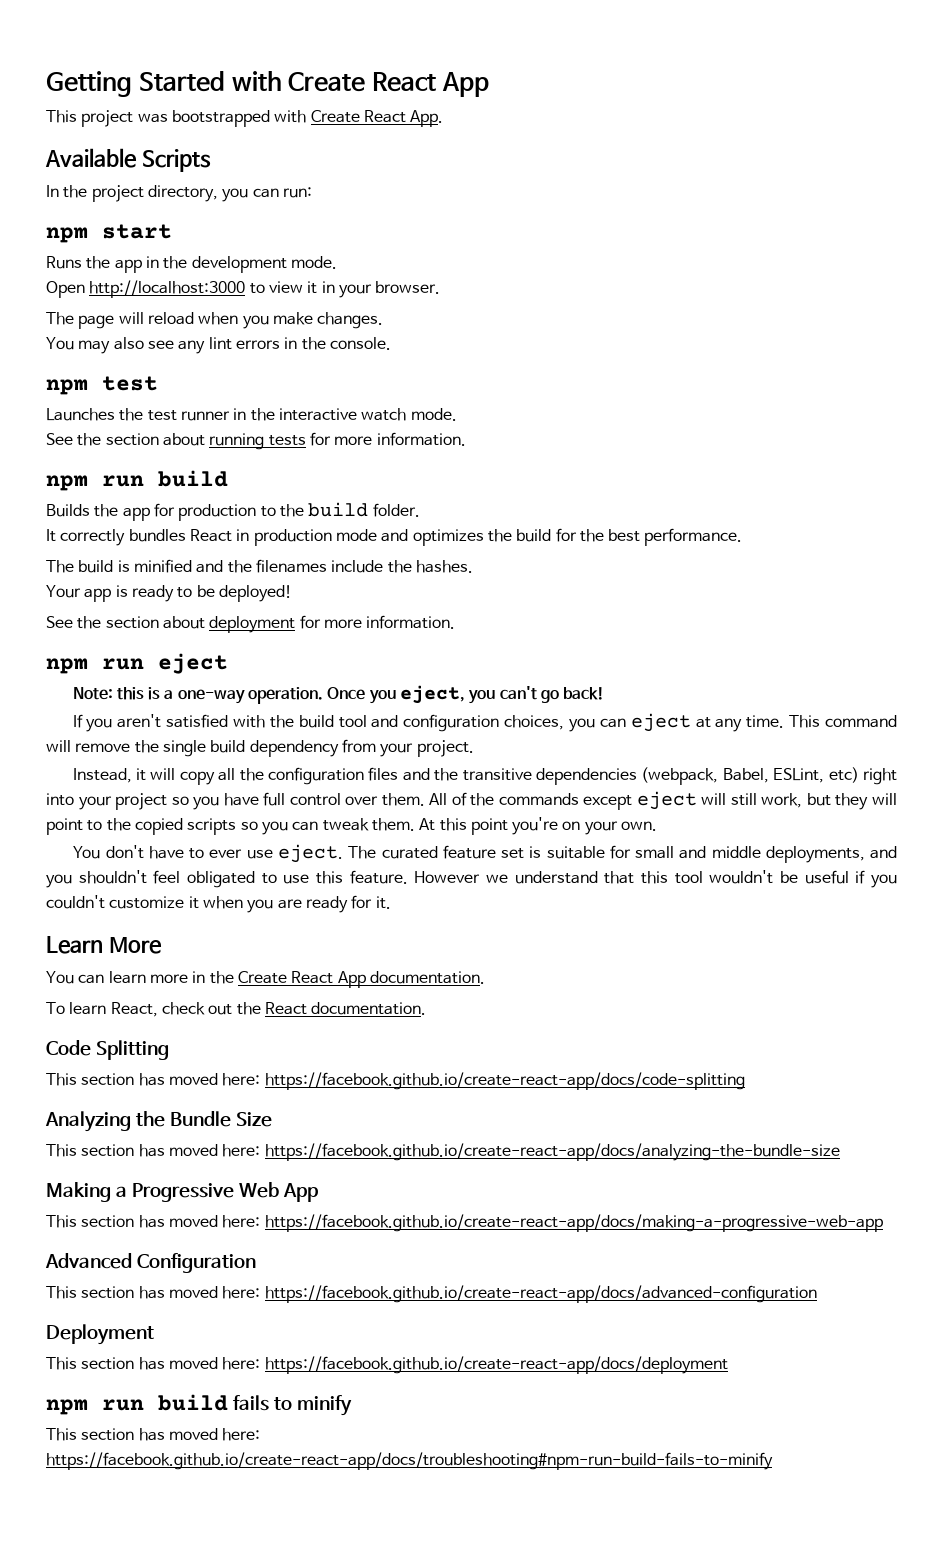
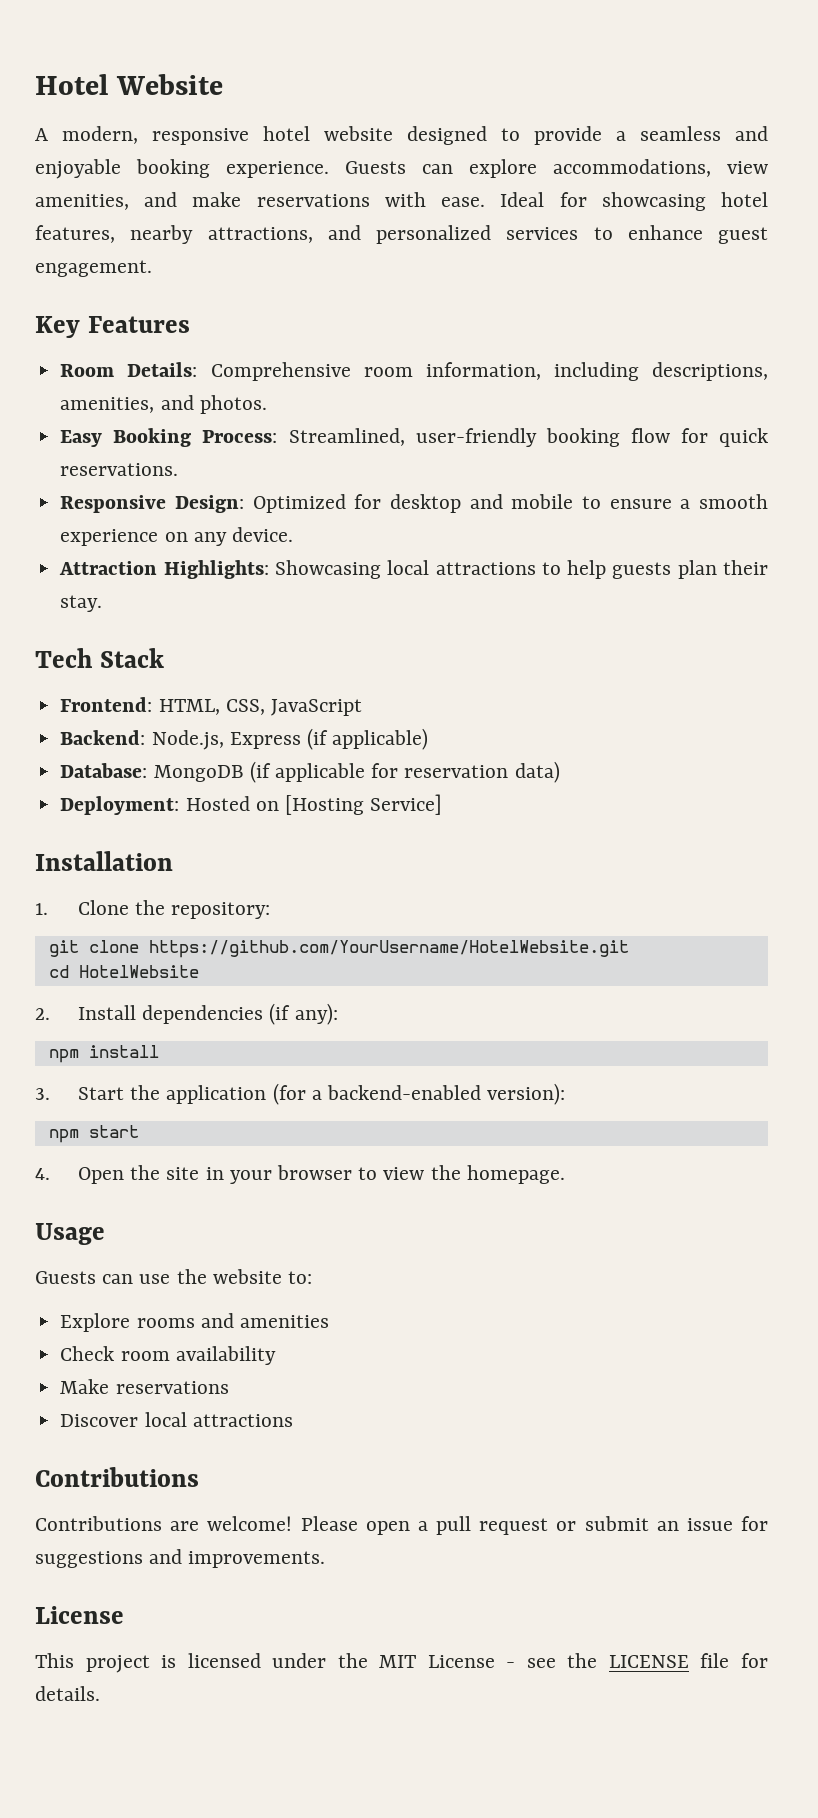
- Getting Started with Create React App
- This project was bootstrapped with Create React App.
- Available Scripts
- In the project directory, you can run:
+ Hotel Website
+ A modern, responsive hotel website designed to provide a seamless and enjoyable booking experience. Guests can explore accommodations, view amenities, and make reservations with ease. Ideal for showcasing hotel features, nearby attractions, and personalized services to enhance guest engagement.
+ Key Features
+ Room Details: Comprehensive room information, including descriptions, amenities, and photos.
+ Easy Booking Process: Streamlined, user-friendly booking flow for quick reservations.
+ Responsive Design: Optimized for desktop and mobile to ensure a smooth experience on any device.
+ Attraction Highlights: Showcasing local attractions to help guests plan their stay.
+ Tech Stack
+ Frontend: HTML, CSS, JavaScript
+ Backend: Node.js, Express (if applicable)
+ Database: MongoDB (if applicable for reservation data)
+ Deployment: Hosted on [Hosting Service]
+ Installation
+ 1. Clone the repository:
+ git clone https://github.com/YourUsername/HotelWebsite.git
+ cd HotelWebsite
+ 2. Install dependencies (if any):
+ npm install
+ 3. Start the application (for a backend-enabled version):
  npm start
- Runs the app in the development mode.
- Open http://localhost:3000 to view it in your browser.
- The page will reload when you make changes.
- You may also see any lint errors in the console.
- npm test
- Launches the test runner in the interactive watch mode.
- See the section about running tests for more information.
- npm run build
- Builds the app for production to the build folder.
- It correctly bundles React in production mode and optimizes the build for the best performance.
- The build is minified and the filenames include the hashes.
- Your app is ready to be deployed!
- See the section about deployment for more information.
- npm run eject
- Note: this is a one-way operation. Once you eject, you can't go back!
- If you aren't satisfied with the build tool and configuration choices, you can eject at any time. This command will remove the single build dependency from your project.
- Instead, it will copy all the configuration files and the transitive dependencies (webpack, Babel, ESLint, etc) right into your project so you have full control over them. All of the commands except eject will still work, but they will point to the copied scripts so you can tweak them. At this point you're on your own.
- You don't have to ever use eject. The curated feature set is suitable for small and middle deployments, and you shouldn't feel obligated to use this feature. However we understand that this tool wouldn't be useful if you couldn't customize it when you are ready for it.
- Learn More
- You can learn more in the Create React App documentation.
- To learn React, check out the React documentation.
- Code Splitting
- This section has moved here: https://facebook.github.io/create-react-app/docs/code-splitting
- Analyzing the Bundle Size
- This section has moved here: https://facebook.github.io/create-react-app/docs/analyzing-the-bundle-size
- Making a Progressive Web App
- This section has moved here: https://facebook.github.io/create-react-app/docs/making-a-progressive-web-app
- Advanced Configuration
- This section has moved here: https://facebook.github.io/create-react-app/docs/advanced-configuration
- Deployment
- This section has moved here: https://facebook.github.io/create-react-app/docs/deployment
- npm run build fails to minify
- This section has moved here: https://facebook.github.io/create-react-app/docs/troubleshooting#npm-run-build-fails-to-minify
+ 4. Open the site in your browser to view the homepage.
+ Usage
+ Guests can use the website to:
+ Explore rooms and amenities
+ Check room availability
+ Make reservations
+ Discover local attractions
+ Contributions
+ Contributions are welcome! Please open a pull request or submit an issue for suggestions and improvements.
+ License
+ This project is licensed under the MIT License - see the LICENSE file for details.

